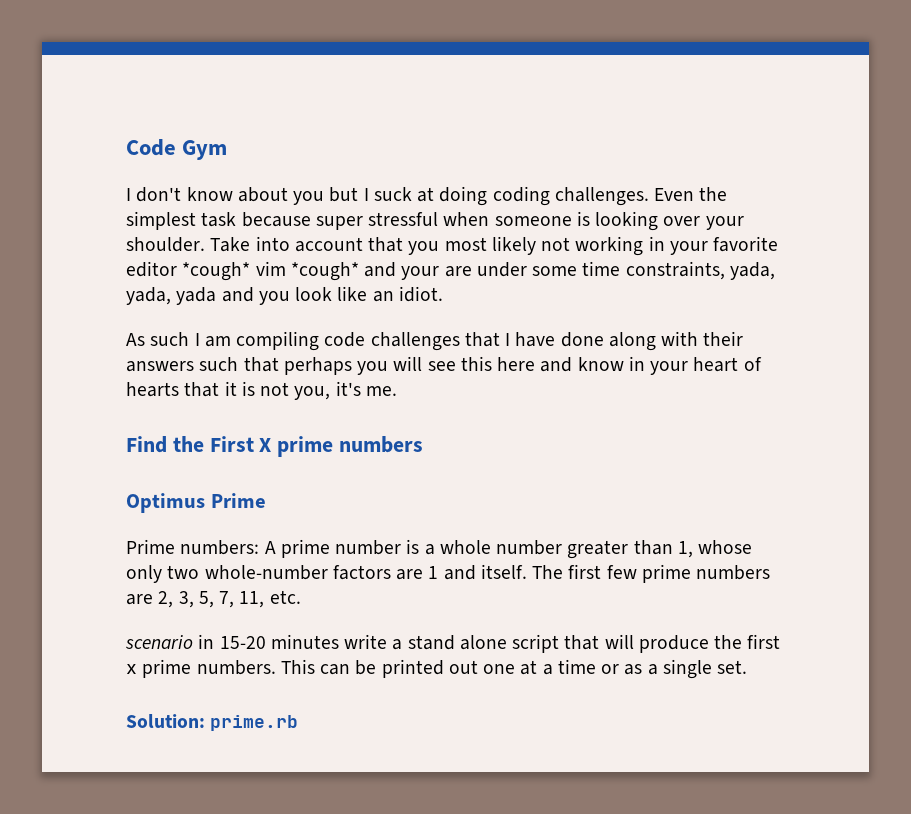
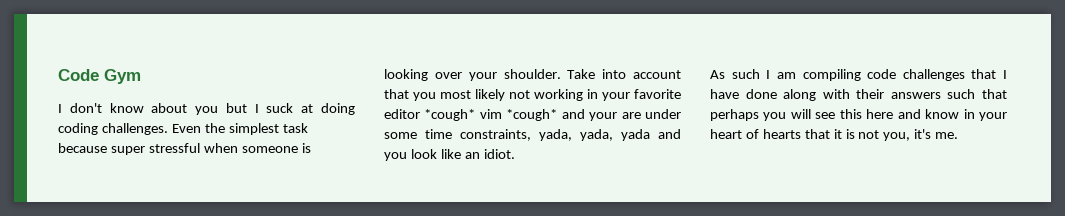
- Find the First X prime numbers
- Optimus Prime
- Prime numbers: A prime number is a whole number greater than 1, whose only two whole-number factors are 1 and itself. The first few prime numbers are 2, 3, 5, 7, 11, etc.
- scenario in 15-20 minutes write a stand alone script that will produce the first x prime numbers. This can be printed out one at a time or as a single set.
- Solution: prime.rb

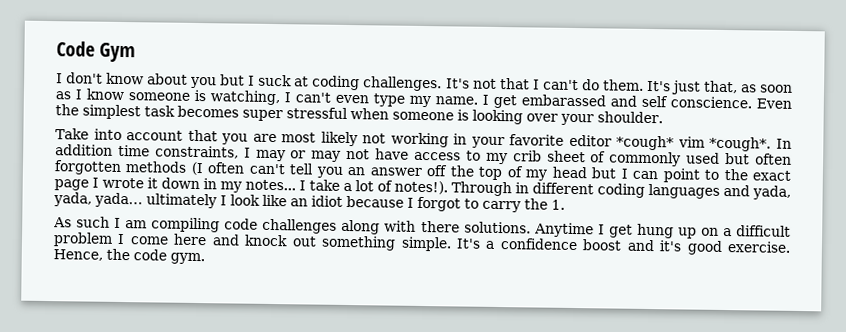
- I don't know about you but I suck at doing coding challenges.
+ I don't know about you but I suck at coding challenges.
+ It's not that I can't do them. It's just that, as soon as I know someone is watching, I can't even type my name. I get embarassed and self conscience.
- Even the simplest task because super stressful when someone is looking over your shoulder. Take into account that you most likely not working in your favorite editor *cough* vim *cough* and your are under some time constraints, yada, yada, yada and you look like an idiot.
+ Even the simplest task becomes super stressful when someone is looking over your shoulder.
+ Take into account that you are most likely not working in your favorite editor *cough* vim *cough*. In addition time constraints, I may or may not have access to my crib sheet of commonly used but often forgotten methods (I often can't tell you an answer off the top of my head but I can point to the exact page I wrote it down in my notes... I take a lot of notes!). Through in different coding languages and yada, yada, yada… ultimately I look like an idiot because I forgot to carry the 1.
- As such I am compiling code challenges that I have done along with their answers such that perhaps you will see this here and know in your heart of hearts that it is not you, it's me.
+ As such I am compiling code challenges along with there solutions. Anytime I get hung up on a difficult problem I come here and knock out something simple. It's a confidence boost and it's good exercise. Hence, the code gym.

